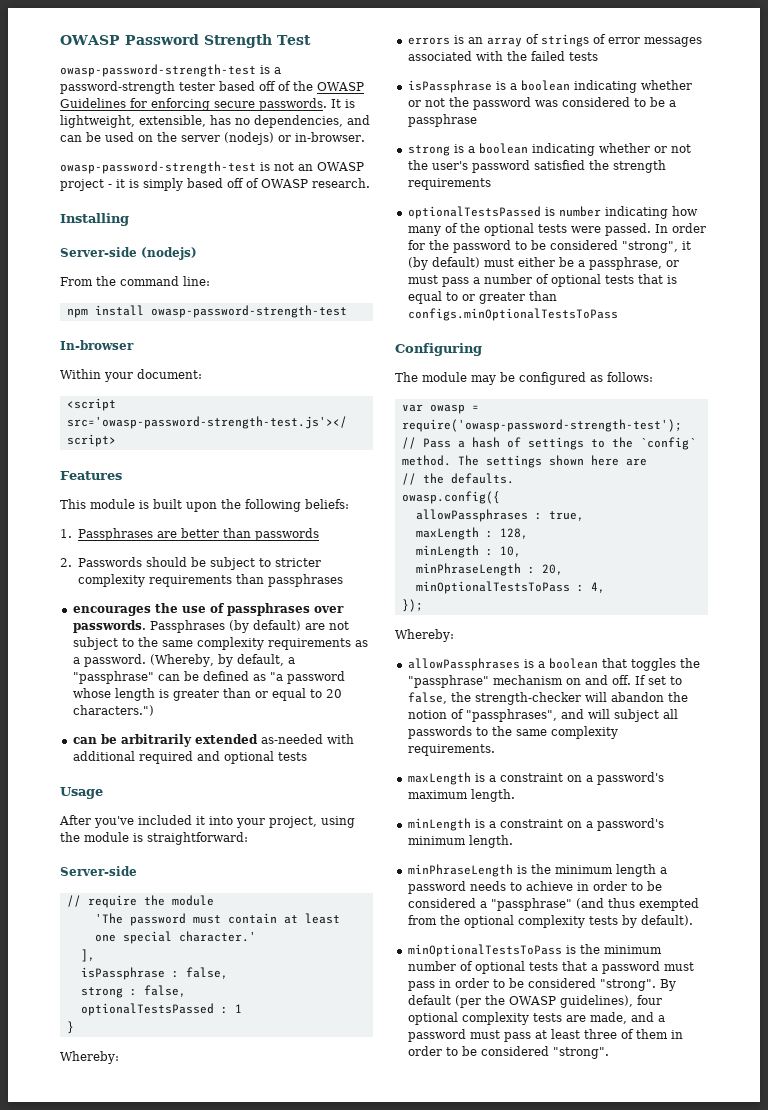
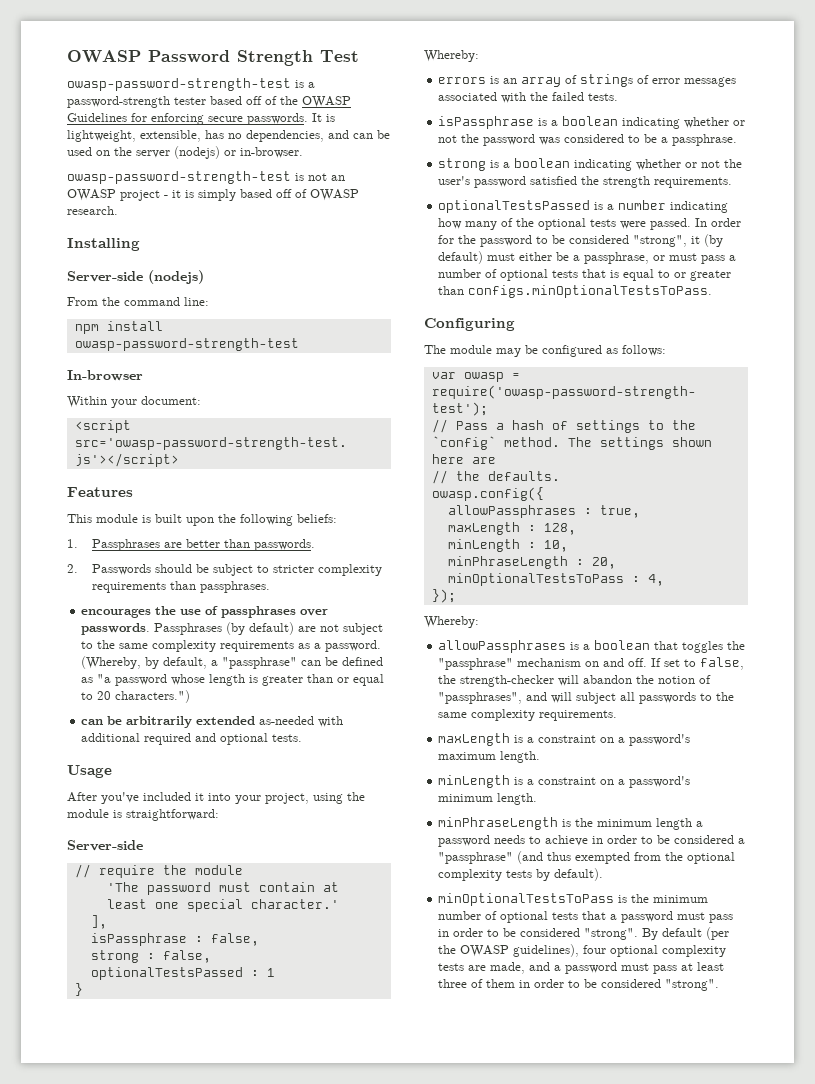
- 1. Passphrases are better than passwords
+ 1. Passphrases are better than passwords.
- 2. Passwords should be subject to stricter complexity requirements than passphrases
+ 2. Passwords should be subject to stricter complexity requirements than passphrases.
- can be arbitrarily extended as-needed with additional required and optional tests
+ can be arbitrarily extended as-needed with additional required and optional tests.
- errors is an array of strings of error messages associated with the failed tests
+ errors is an array of strings of error messages associated with the failed tests.
- isPassphrase is a boolean indicating whether or not the password was considered to be a passphrase
+ isPassphrase is a boolean indicating whether or not the password was considered to be a passphrase.
- strong is a boolean indicating whether or not the user's password satisfied the strength requirements
+ strong is a boolean indicating whether or not the user's password satisfied the strength requirements.
- optionalTestsPassed is number indicating how many of the optional tests were passed.
+ optionalTestsPassed is a number indicating how many of the optional tests were passed.
- In order for the password to be considered "strong", it (by default) must either be a passphrase, or must pass a number of optional tests that is equal to or greater than configs.minOptionalTestsToPass
+ In order for the password to be considered "strong", it (by default) must either be a passphrase, or must pass a number of optional tests that is equal to or greater than configs.minOptionalTestsToPass.

